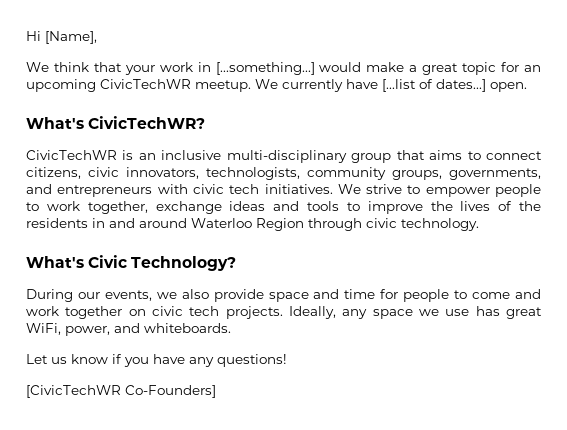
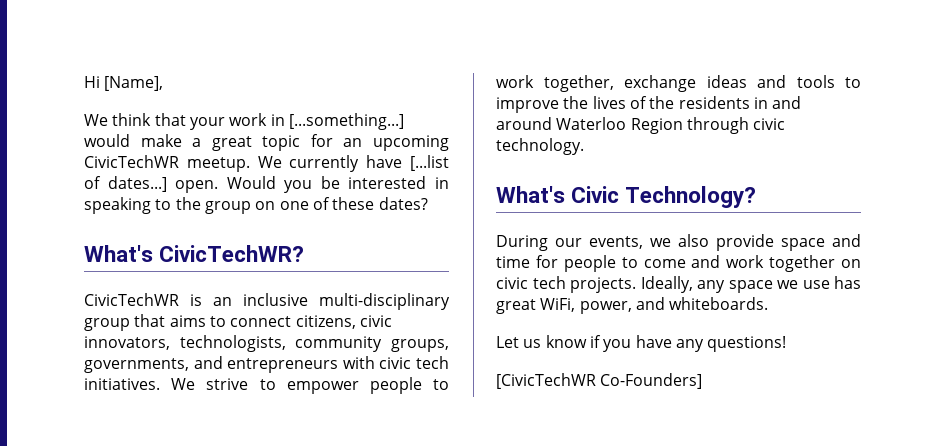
+ Would you be interested in speaking to the group on one of these dates?

